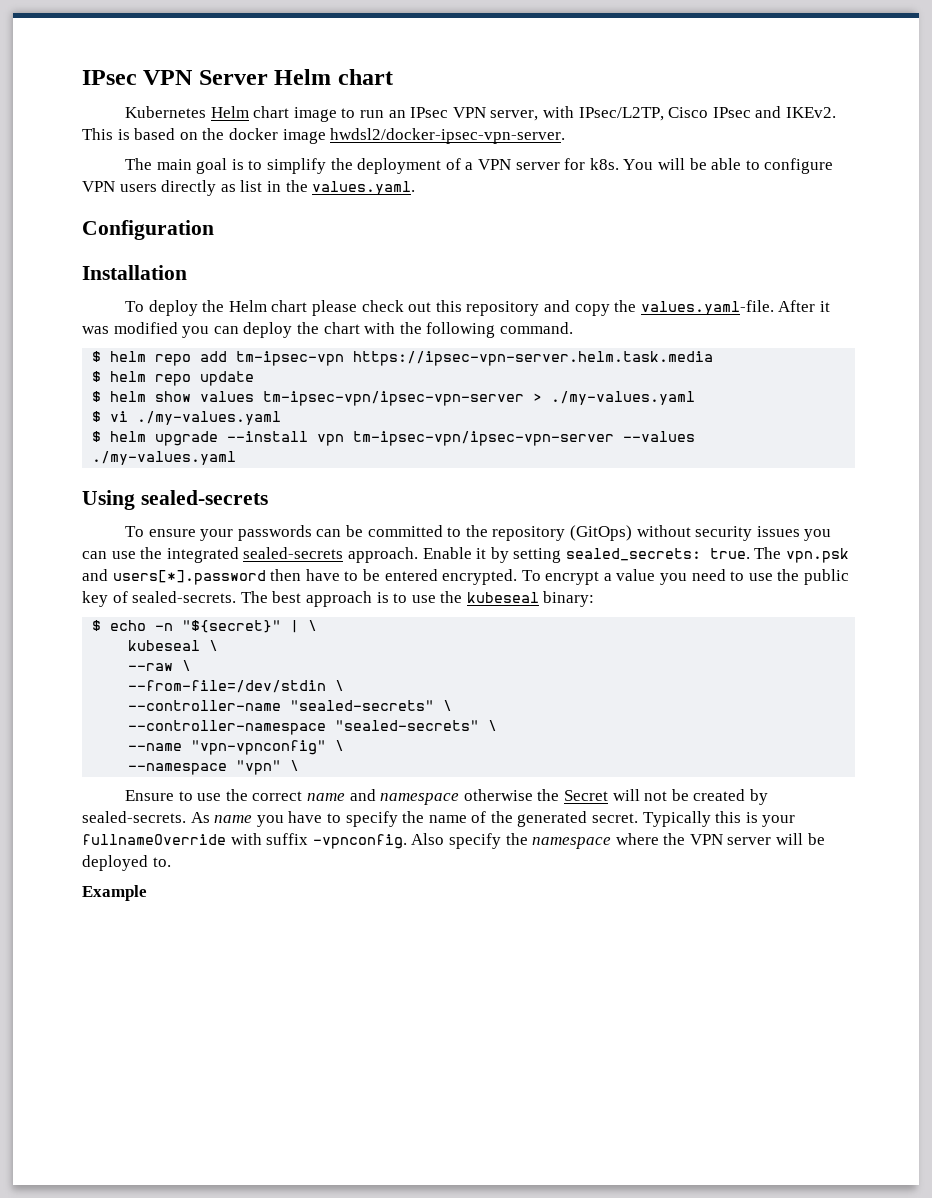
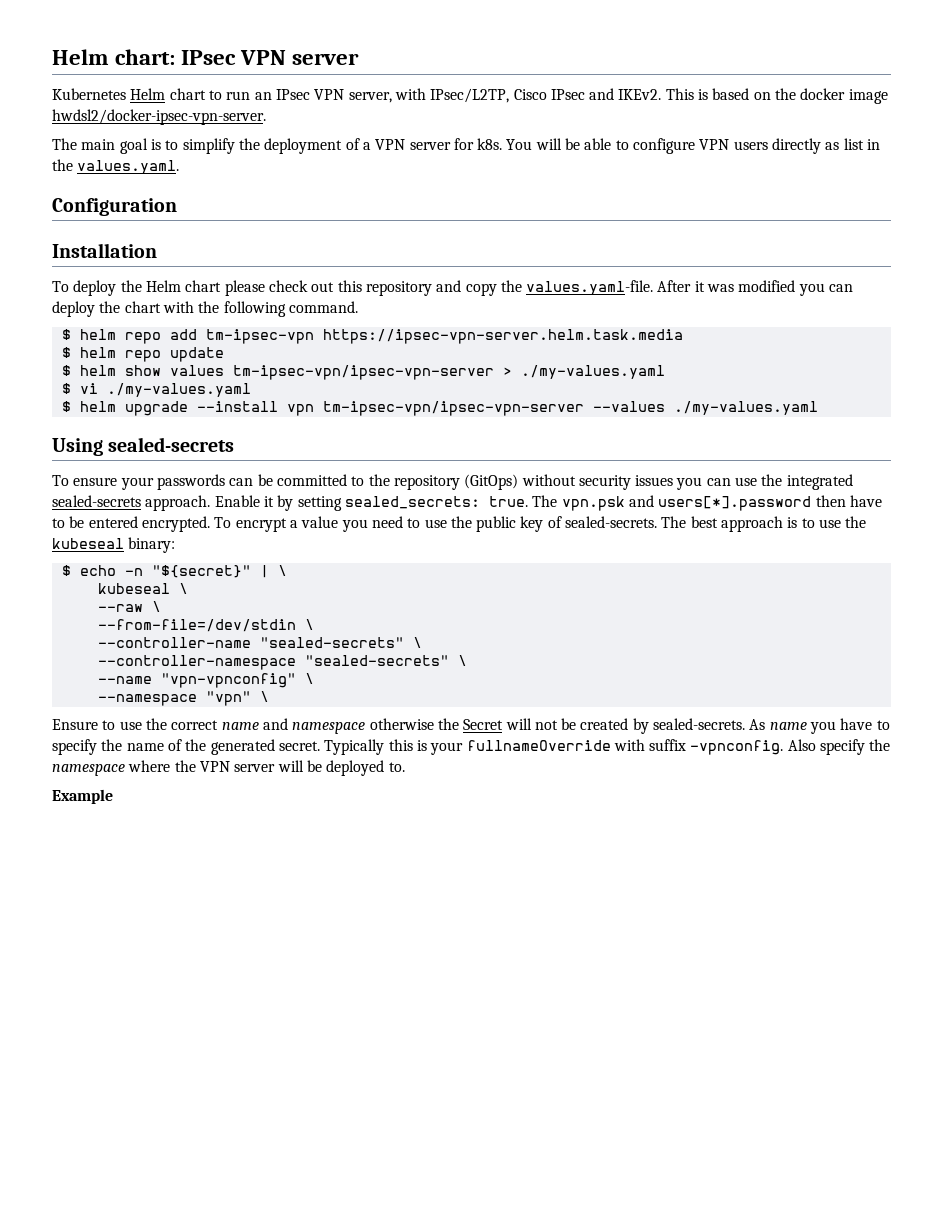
- IPsec VPN Server Helm chart
+ Helm chart: IPsec VPN server
- Kubernetes Helm chart image to run an IPsec VPN server, with IPsec/L2TP, Cisco IPsec and IKEv2.
+ Kubernetes Helm chart to run an IPsec VPN server, with IPsec/L2TP, Cisco IPsec and IKEv2.

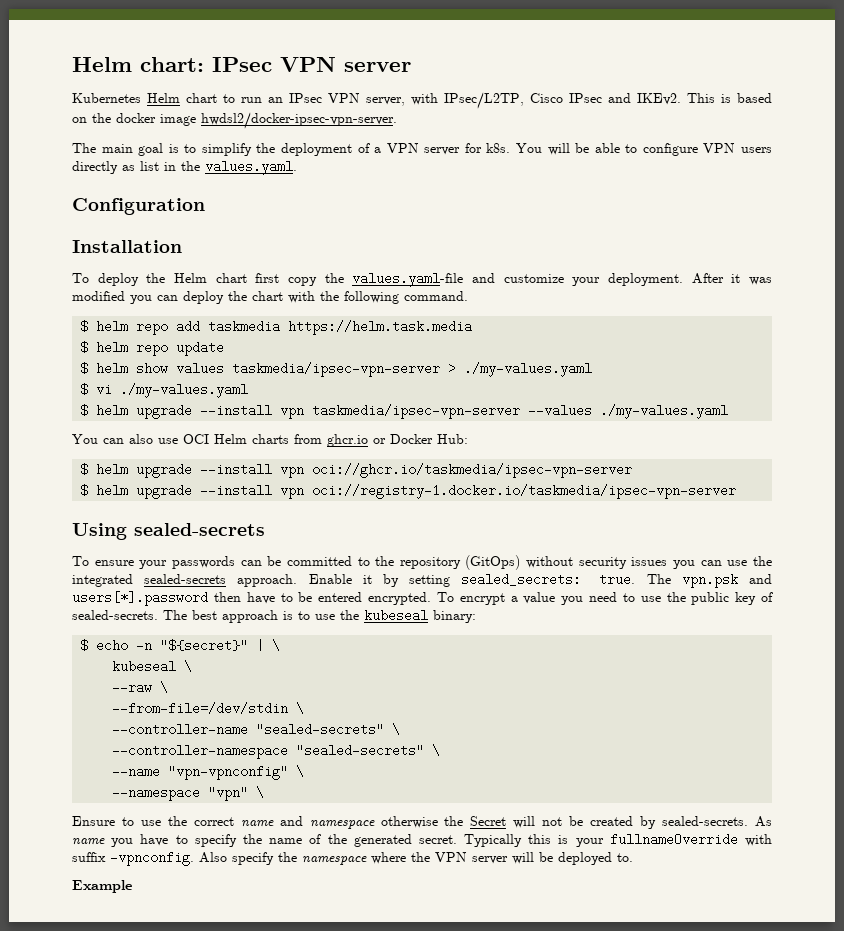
- To deploy the Helm chart please check out this repository and copy the values.yaml-file. After it was modified you can deploy the chart with the following command.
+ To deploy the Helm chart first copy the values.yaml-file and customize your deployment. After it was modified you can deploy the chart with the following command.
- $ helm repo add tm-ipsec-vpn https://ipsec-vpn-server.helm.task.media
+ $ helm repo add taskmedia https://helm.task.media
- $ helm show values tm-ipsec-vpn/ipsec-vpn-server > ./my-values.yaml
+ $ helm show values taskmedia/ipsec-vpn-server > ./my-values.yaml
- $ helm upgrade --install vpn tm-ipsec-vpn/ipsec-vpn-server --values ./my-values.yaml
+ $ helm upgrade --install vpn taskmedia/ipsec-vpn-server --values ./my-values.yaml
+ You can also use OCI Helm charts from ghcr.io or Docker Hub:
+ $ helm upgrade --install vpn oci://ghcr.io/taskmedia/ipsec-vpn-server
+ $ helm upgrade --install vpn oci://registry-1.docker.io/taskmedia/ipsec-vpn-server

